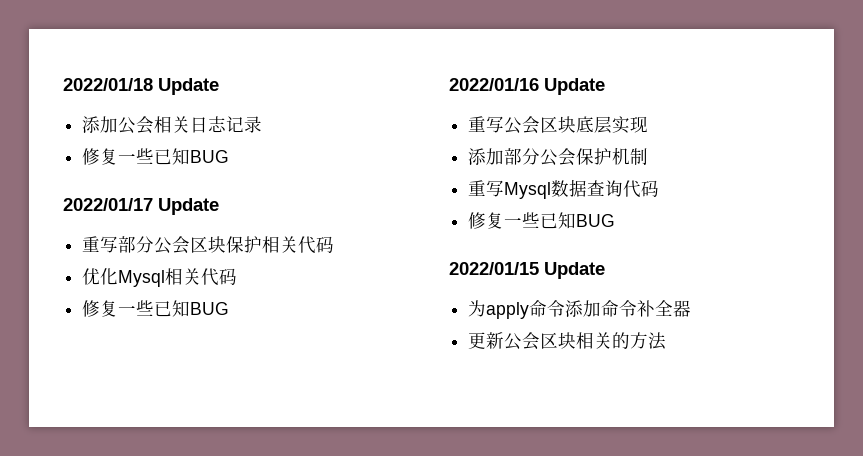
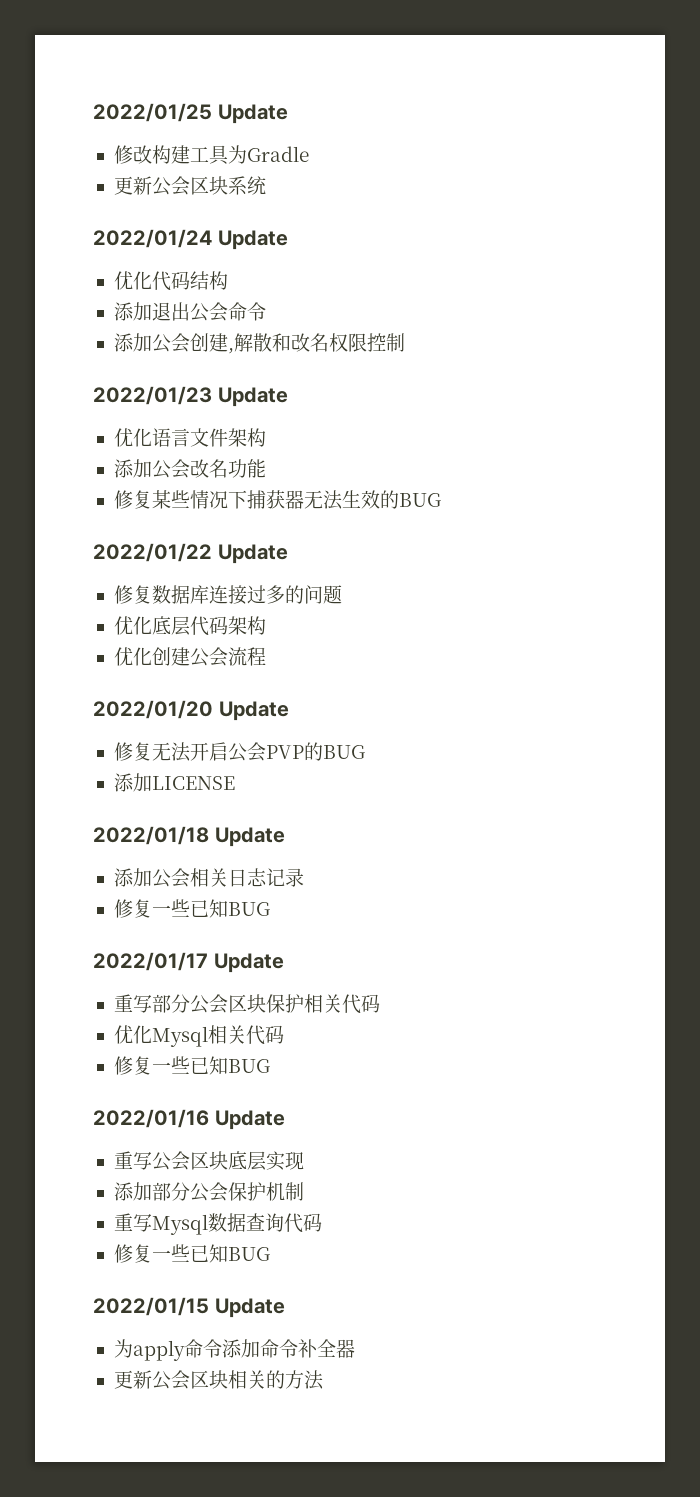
+ 2022/01/25 Update
+ 修改构建工具为Gradle
+ 更新公会区块系统
+ 2022/01/24 Update
+ 优化代码结构
+ 添加退出公会命令
+ 添加公会创建,解散和改名权限控制
+ 2022/01/23 Update
+ 优化语言文件架构
+ 添加公会改名功能
+ 修复某些情况下捕获器无法生效的BUG
+ 2022/01/22 Update
+ 修复数据库连接过多的问题
+ 优化底层代码架构
+ 优化创建公会流程
+ 2022/01/20 Update
+ 修复无法开启公会PVP的BUG
+ 添加LICENSE

